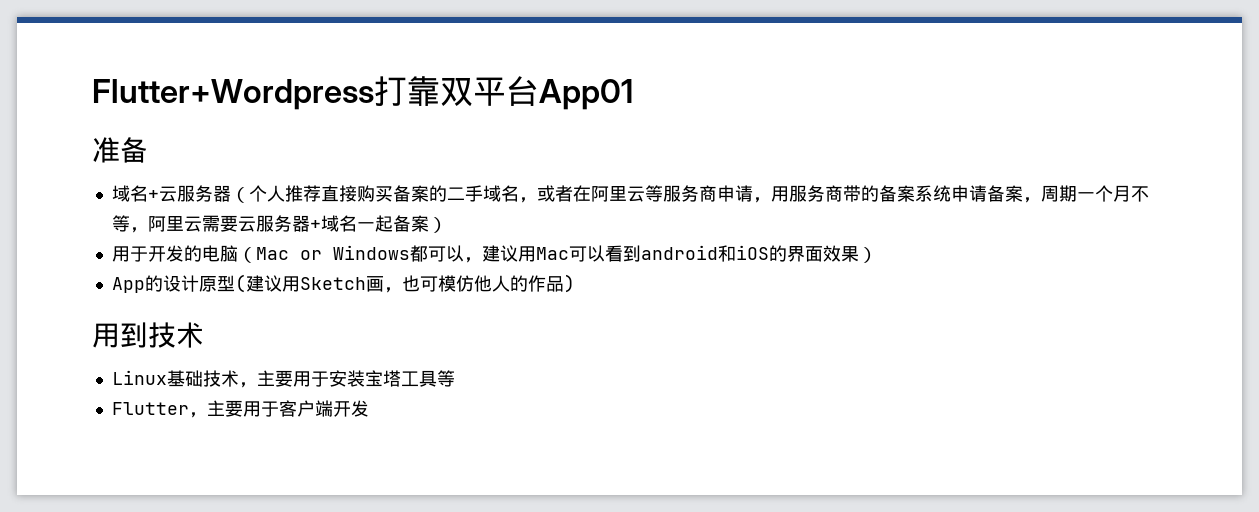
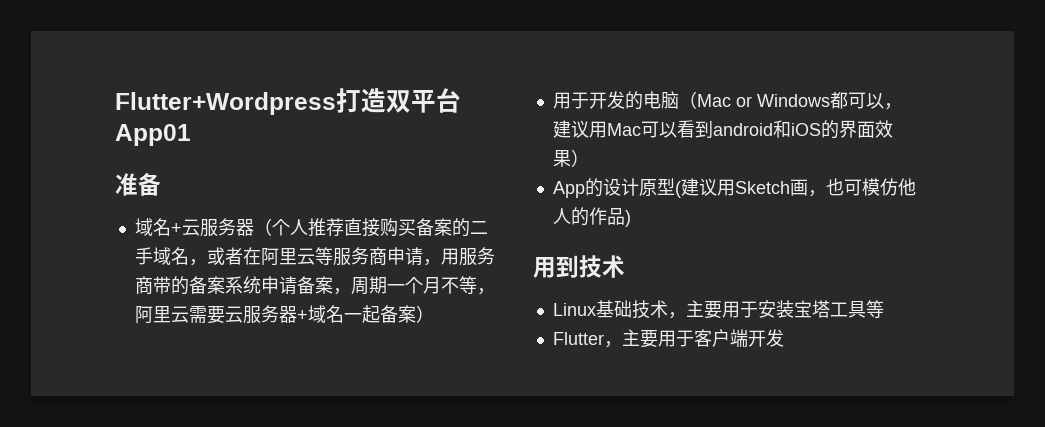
- Flutter+Wordpress打靠双平台App01
+ Flutter+Wordpress打造双平台App01

